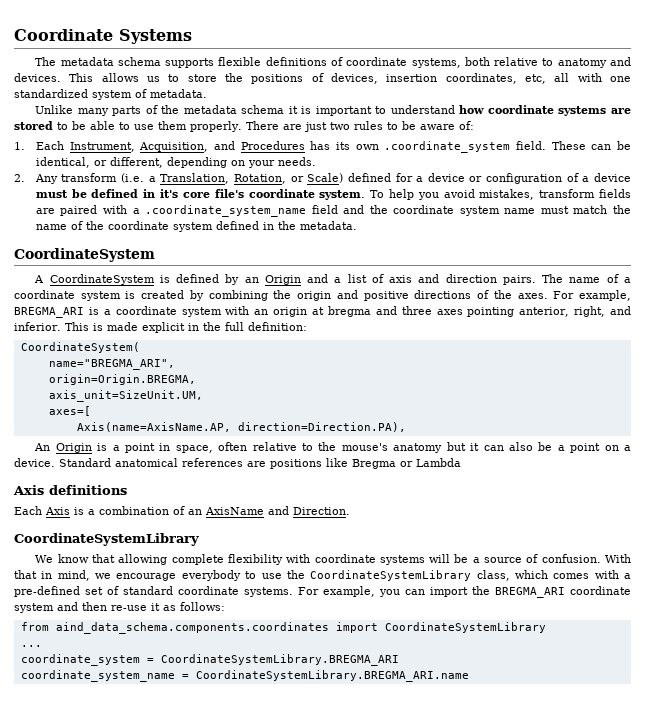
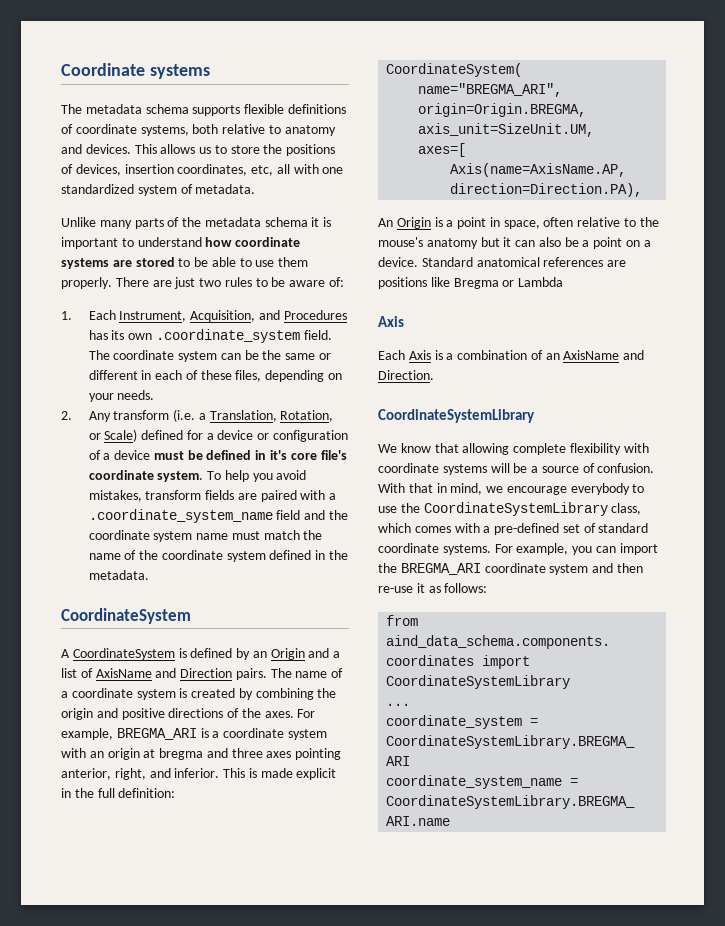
- Coordinate Systems
+ Coordinate systems
- These can be identical, or different, depending on your needs.
+ The coordinate system can be the same or different in each of these files, depending on your needs.
- A CoordinateSystem is defined by an Origin and a list of axis and direction pairs.
+ A CoordinateSystem is defined by an Origin and a list of AxisName and Direction pairs.
  Standard anatomical references are positions like Bregma or Lambda
- Axis definitions
+ Axis

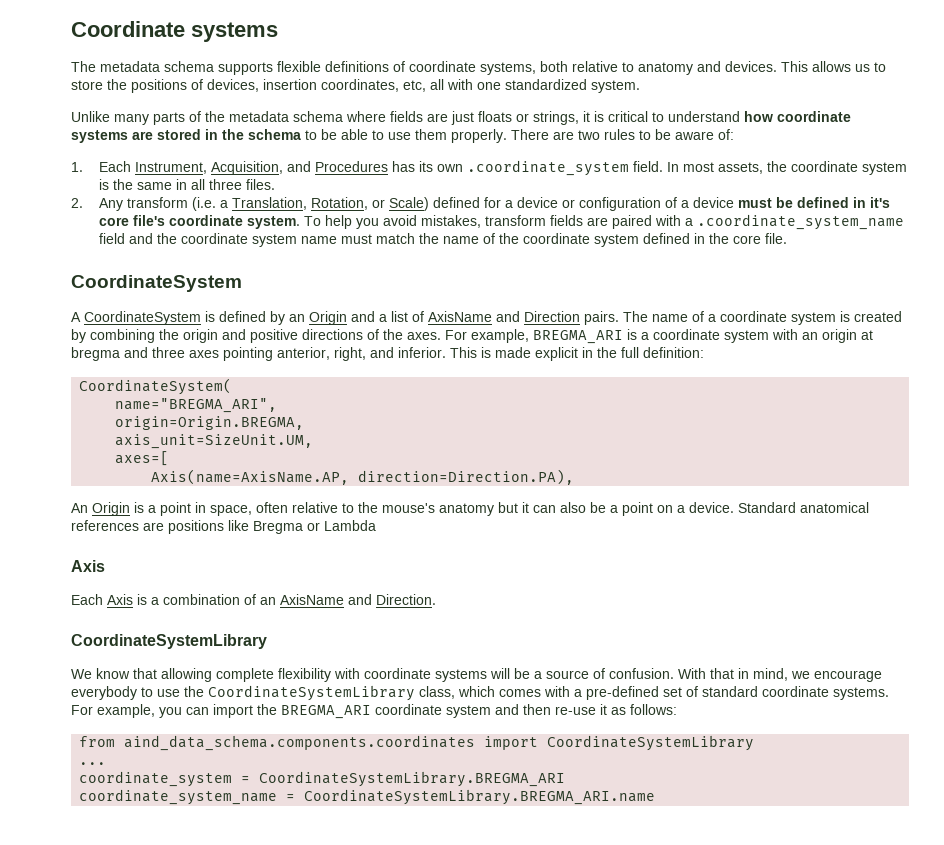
- This allows us to store the positions of devices, insertion coordinates, etc, all with one standardized system of metadata.
+ This allows us to store the positions of devices, insertion coordinates, etc, all with one standardized system.
- Unlike many parts of the metadata schema it is important to understand how coordinate systems are stored to be able to use them properly.
+ Unlike many parts of the metadata schema where fields are just floats or strings, it is critical to understand how coordinate systems are stored in the schema to be able to use them properly.
- There are just two rules to be aware of:
+ There are two rules to be aware of:
- The coordinate system can be the same or different in each of these files, depending on your needs.
+ In most assets, the coordinate system is the same in all three files.
- To help you avoid mistakes, transform fields are paired with a .coordinate_system_name field and the coordinate system name must match the name of the coordinate system defined in the metadata.
+ To help you avoid mistakes, transform fields are paired with a .coordinate_system_name field and the coordinate system name must match the name of the coordinate system defined in the core file.

